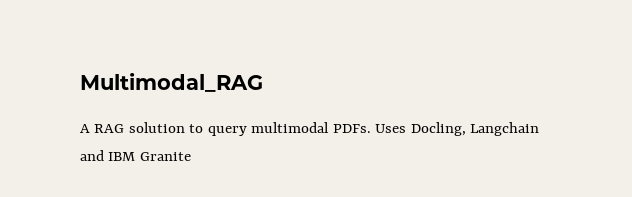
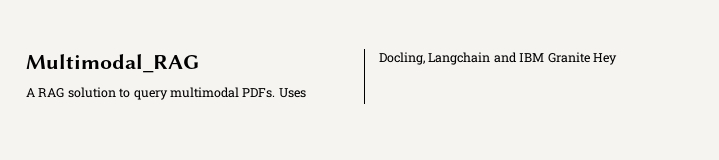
- Uses Docling, Langchain and IBM Granite
+ Uses Docling, Langchain and IBM Granite Hey

